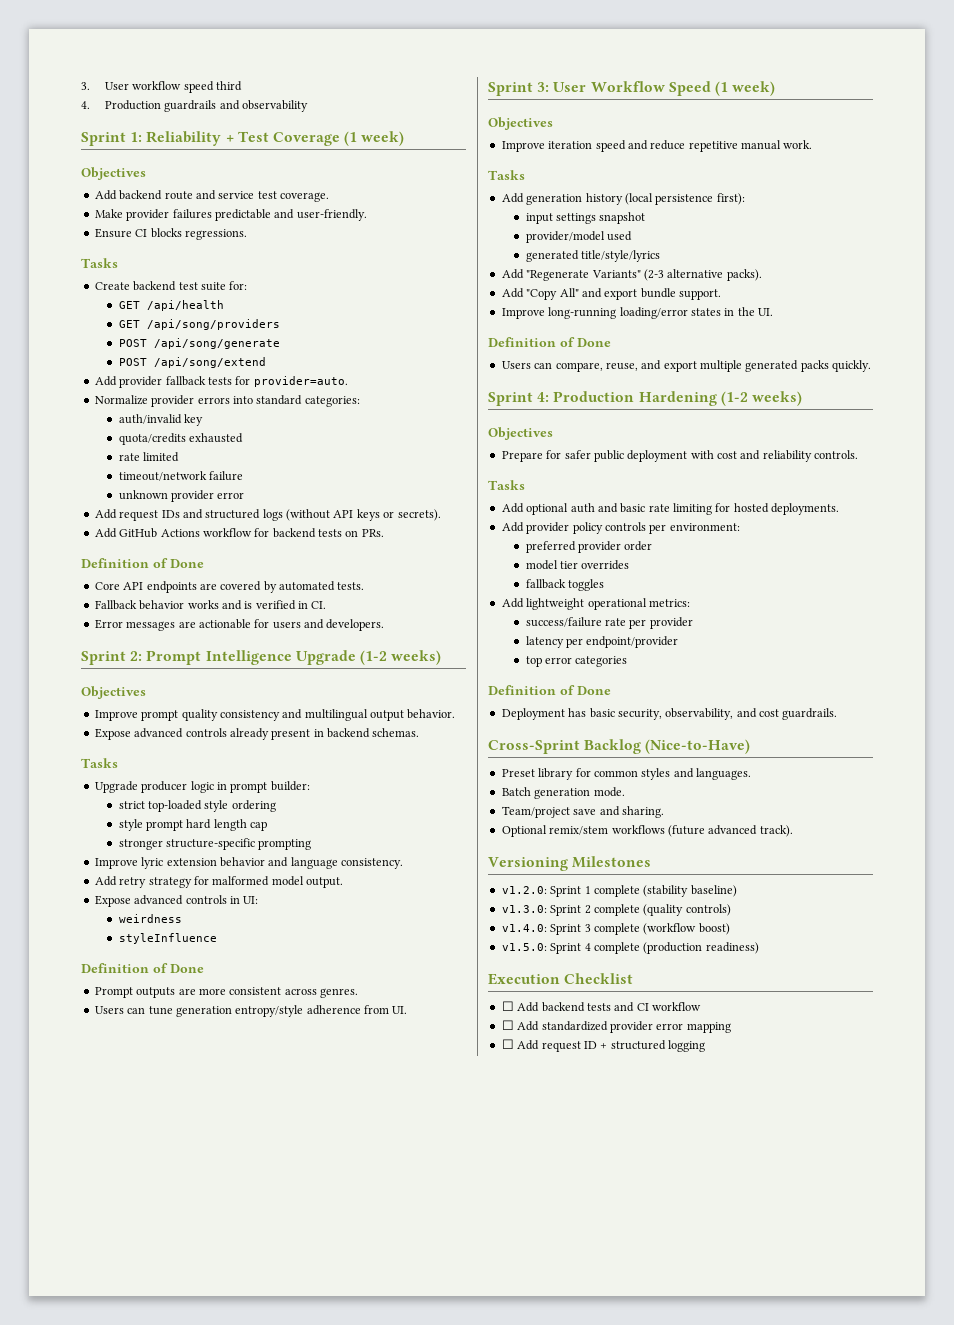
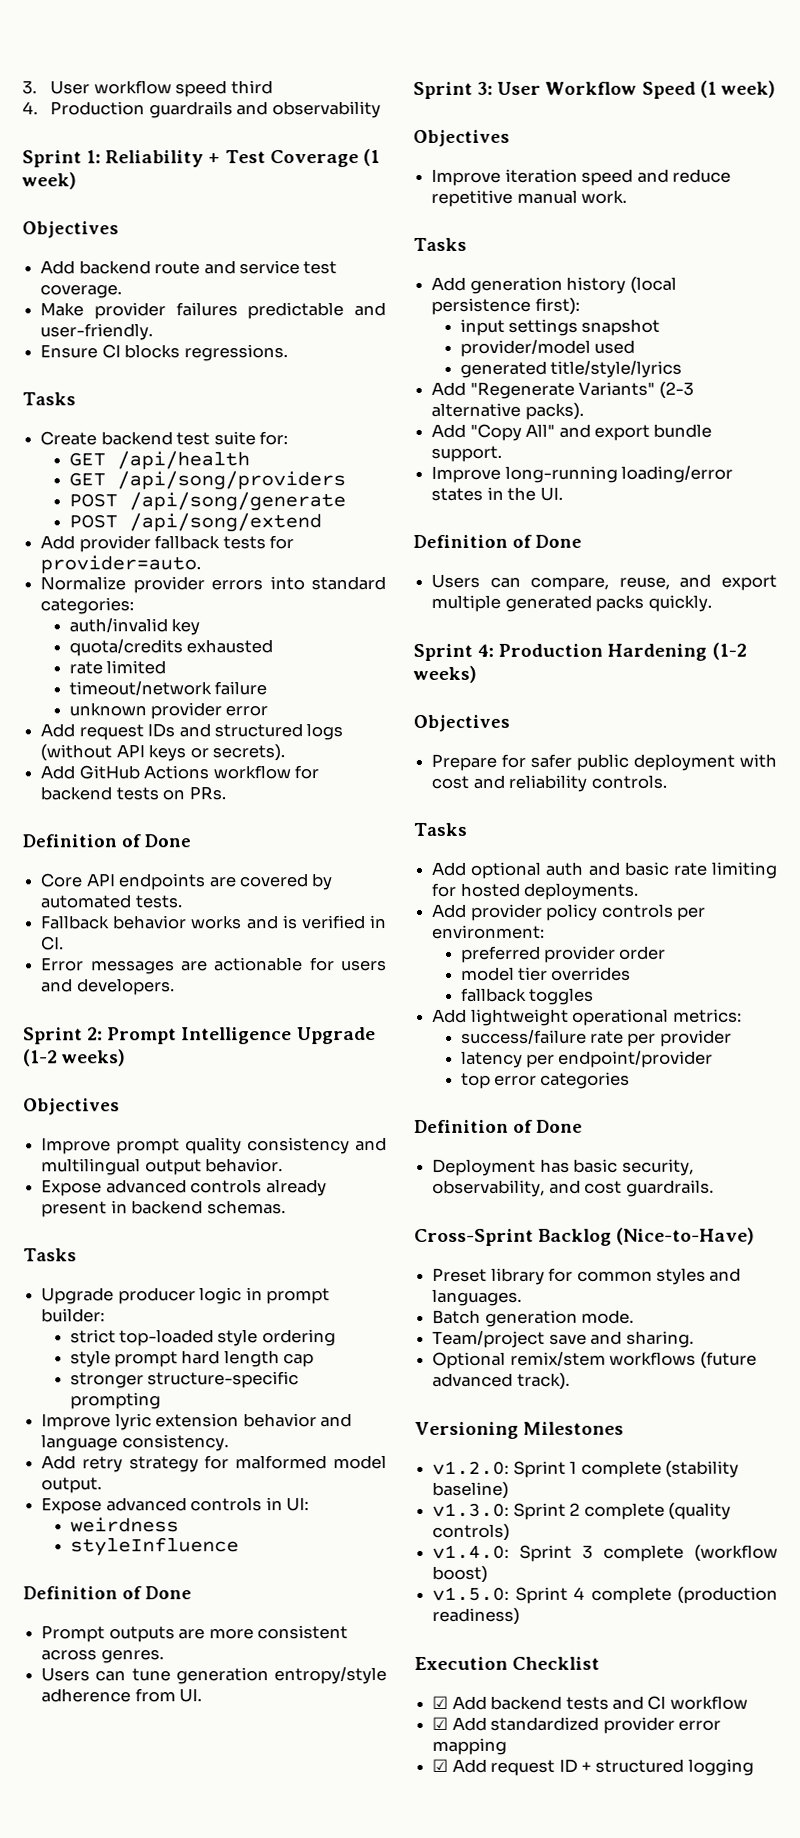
- ☐ Add backend tests and CI workflow
+ ☑ Add backend tests and CI workflow
- ☐ Add standardized provider error mapping
+ ☑ Add standardized provider error mapping
- ☐ Add request ID + structured logging
+ ☑ Add request ID + structured logging

